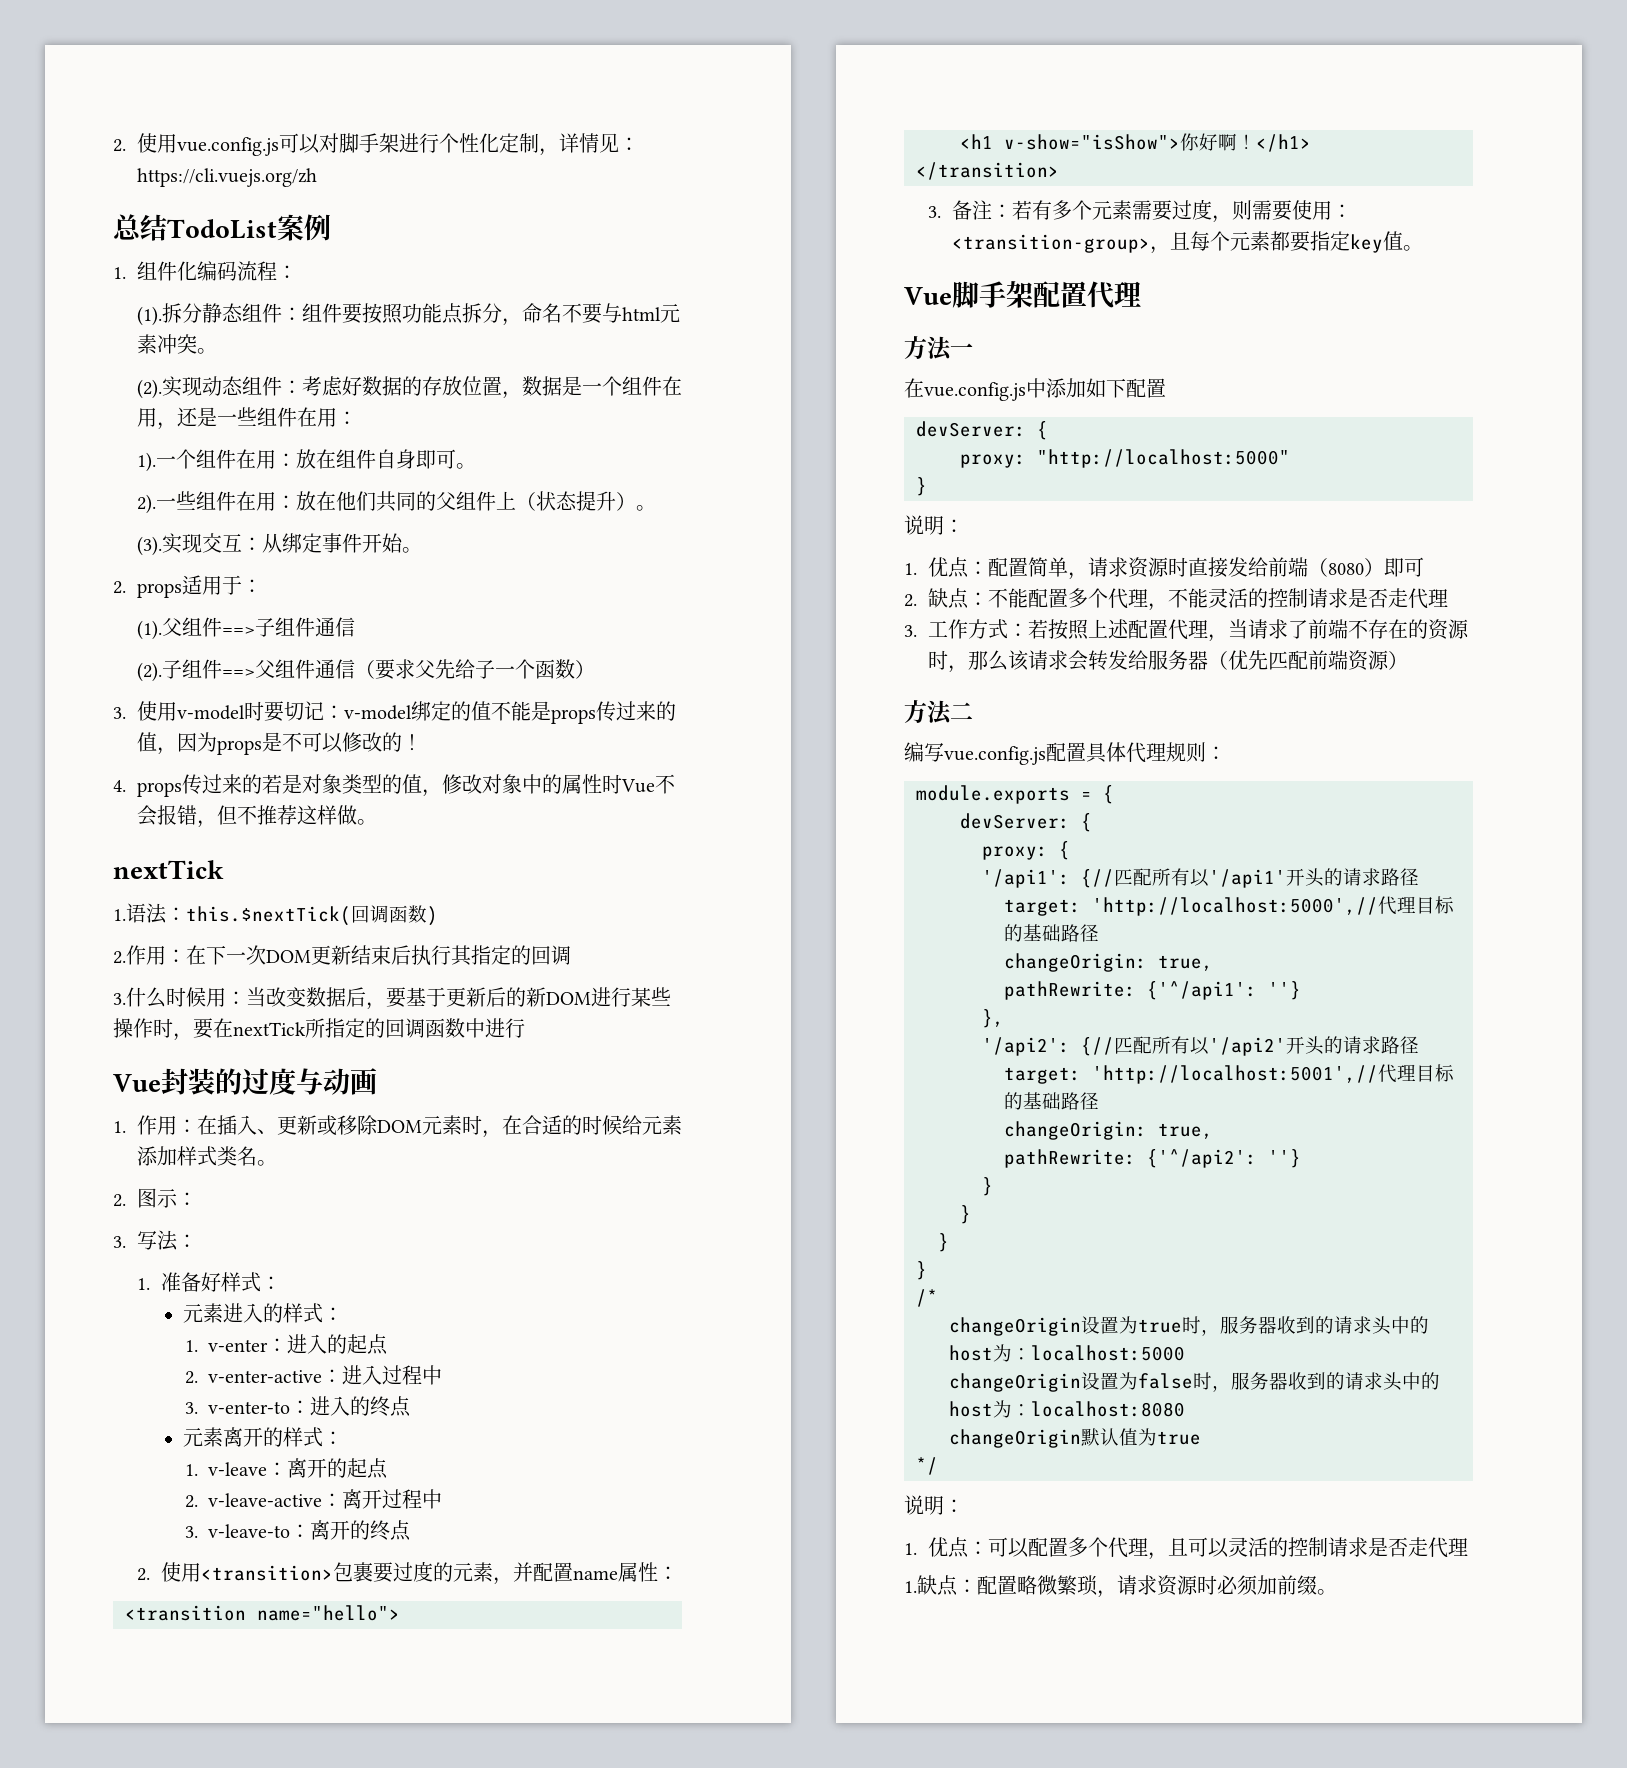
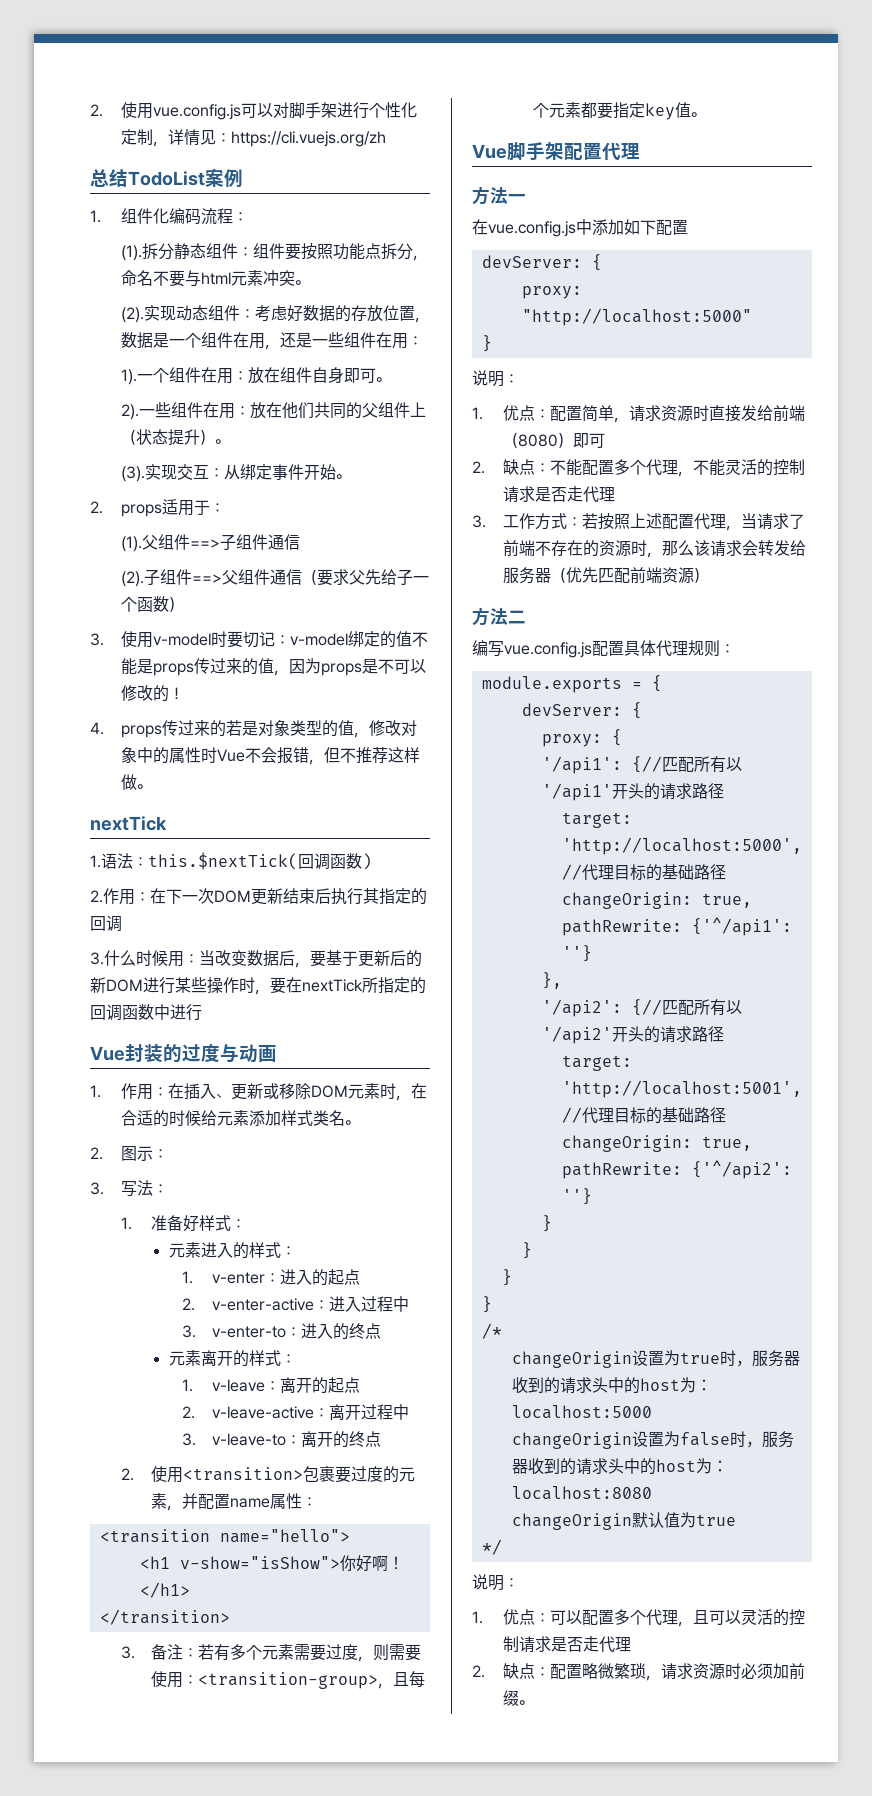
- 1.缺点：配置略微繁琐，请求资源时必须加前缀。
+ 2.缺点：配置略微繁琐，请求资源时必须加前缀。

